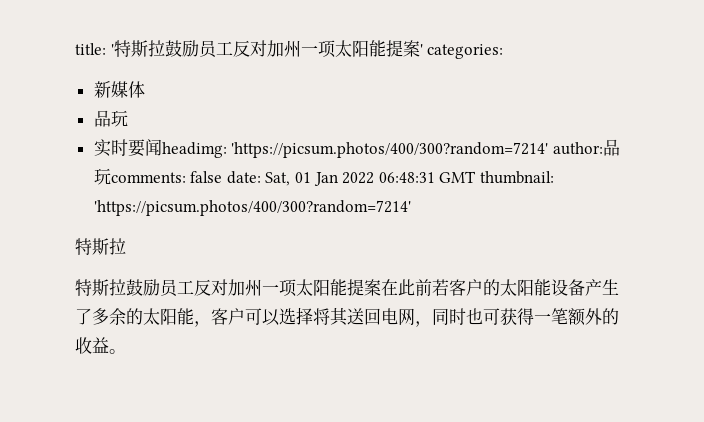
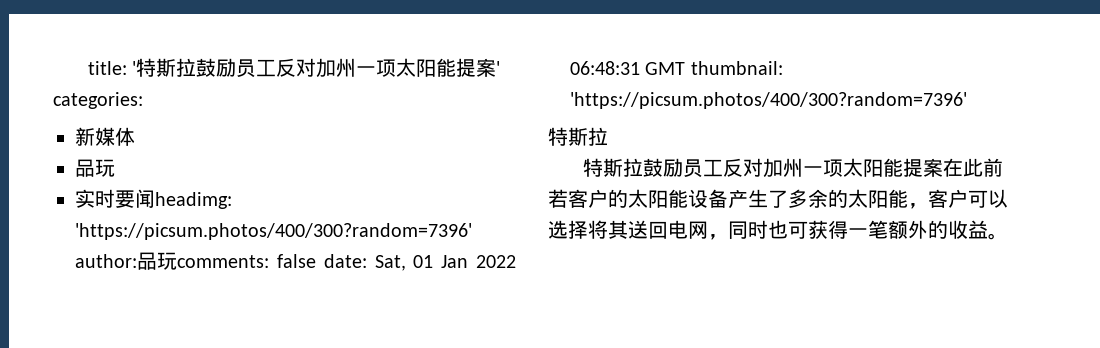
- 实时要闻headimg: 'https://picsum.photos/400/300?random=7214' author:品玩comments: false date: Sat, 01 Jan 2022 06:48:31 GMT thumbnail: 'https://picsum.photos/400/300?random=7214'
+ 实时要闻headimg: 'https://picsum.photos/400/300?random=7396' author:品玩comments: false date: Sat, 01 Jan 2022 06:48:31 GMT thumbnail: 'https://picsum.photos/400/300?random=7396'

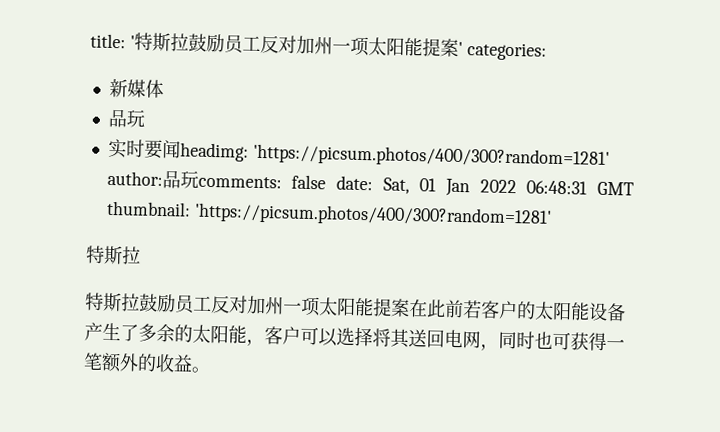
- 实时要闻headimg: 'https://picsum.photos/400/300?random=7396' author:品玩comments: false date: Sat, 01 Jan 2022 06:48:31 GMT thumbnail: 'https://picsum.photos/400/300?random=7396'
+ 实时要闻headimg: 'https://picsum.photos/400/300?random=1281' author:品玩comments: false date: Sat, 01 Jan 2022 06:48:31 GMT thumbnail: 'https://picsum.photos/400/300?random=1281'

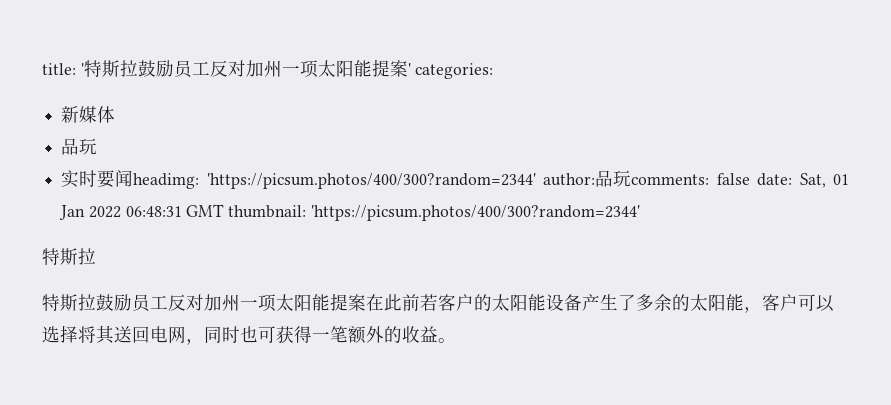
- 实时要闻headimg: 'https://picsum.photos/400/300?random=1281' author:品玩comments: false date: Sat, 01 Jan 2022 06:48:31 GMT thumbnail: 'https://picsum.photos/400/300?random=1281'
+ 实时要闻headimg: 'https://picsum.photos/400/300?random=2344' author:品玩comments: false date: Sat, 01 Jan 2022 06:48:31 GMT thumbnail: 'https://picsum.photos/400/300?random=2344'

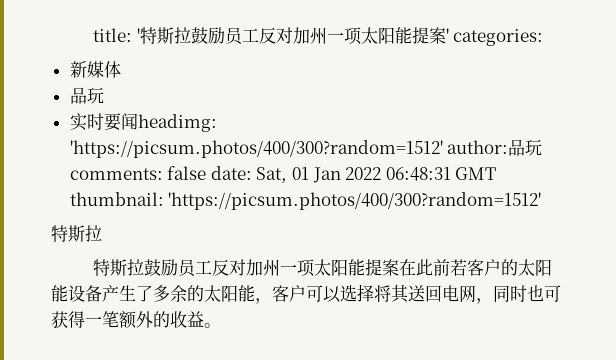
- 实时要闻headimg: 'https://picsum.photos/400/300?random=2344' author:品玩comments: false date: Sat, 01 Jan 2022 06:48:31 GMT thumbnail: 'https://picsum.photos/400/300?random=2344'
+ 实时要闻headimg: 'https://picsum.photos/400/300?random=1512' author:品玩comments: false date: Sat, 01 Jan 2022 06:48:31 GMT thumbnail: 'https://picsum.photos/400/300?random=1512'

